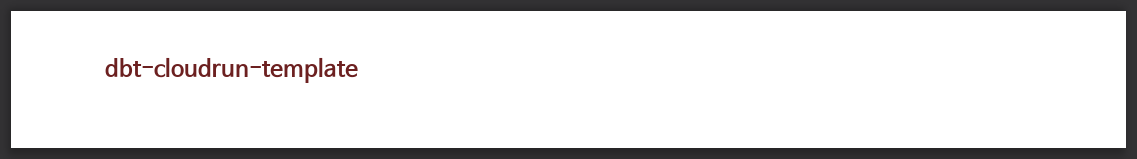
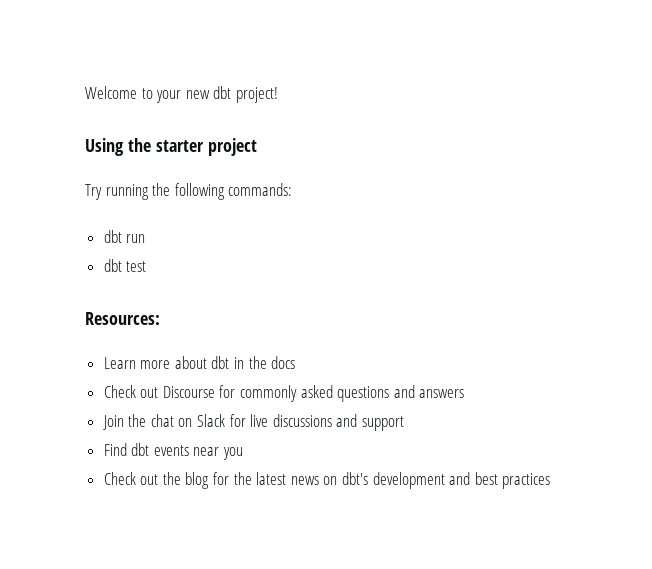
- dbt-cloudrun-template
+ Welcome to your new dbt project!
+ Using the starter project
+ Try running the following commands:
+ dbt run
+ dbt test
+ Resources:
+ Learn more about dbt in the docs
+ Check out Discourse for commonly asked questions and answers
+ Join the chat on Slack for live discussions and support
+ Find dbt events near you
+ Check out the blog for the latest news on dbt's development and best practices

